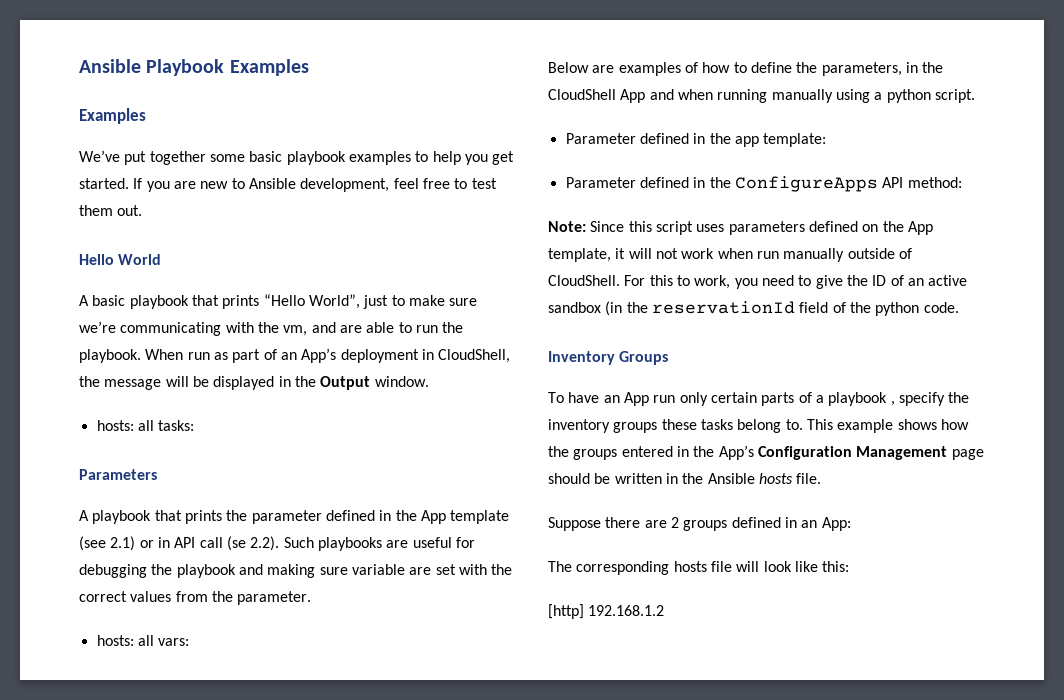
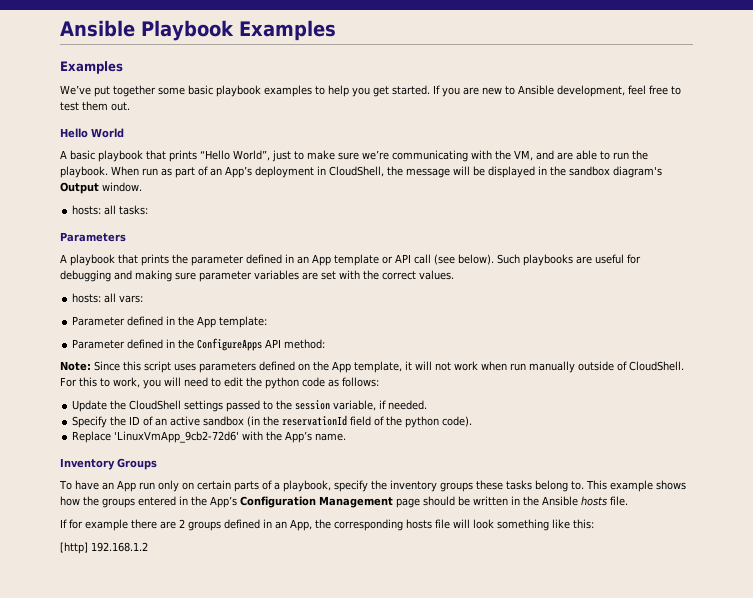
- A basic playbook that prints “Hello World”, just to make sure we’re communicating with the vm, and are able to run the playbook.
+ A basic playbook that prints “Hello World”, just to make sure we’re communicating with the VM, and are able to run the playbook.
- When run as part of an App’s deployment in CloudShell, the message will be displayed in the Output window.
+ When run as part of an App’s deployment in CloudShell, the message will be displayed in the sandbox diagram's Output window.
- A playbook that prints the parameter defined in the App template (see 2.1) or in API call (se 2.2). Such playbooks are useful for debugging the playbook and making sure variable are set with the correct values from the parameter.
+ A playbook that prints the parameter defined in an App template or API call (see below). Such playbooks are useful for debugging and making sure parameter variables are set with the correct values.
- Below are examples of how to define the parameters, in the CloudShell App and when running manually using a python script.
- Parameter defined in the app template:
+ Parameter defined in the App template:
- For this to work, you need to give the ID of an active sandbox (in the reservationId field of the python code.
+ For this to work, you will need to edit the python code as follows:
+ Update the CloudShell settings passed to the session variable, if needed.
+ Specify the ID of an active sandbox (in the reservationId field of the python code).
+ Replace 'LinuxVmApp_9cb2-72d6' with the App’s name.
- To have an App run only certain parts of a playbook , specify the inventory groups these tasks belong to.
+ To have an App run only on certain parts of a playbook, specify the inventory groups these tasks belong to.
- Suppose there are 2 groups defined in an App:
- The corresponding hosts file will look like this:
+ If for example there are 2 groups defined in an App, the corresponding hosts file will look something like this:

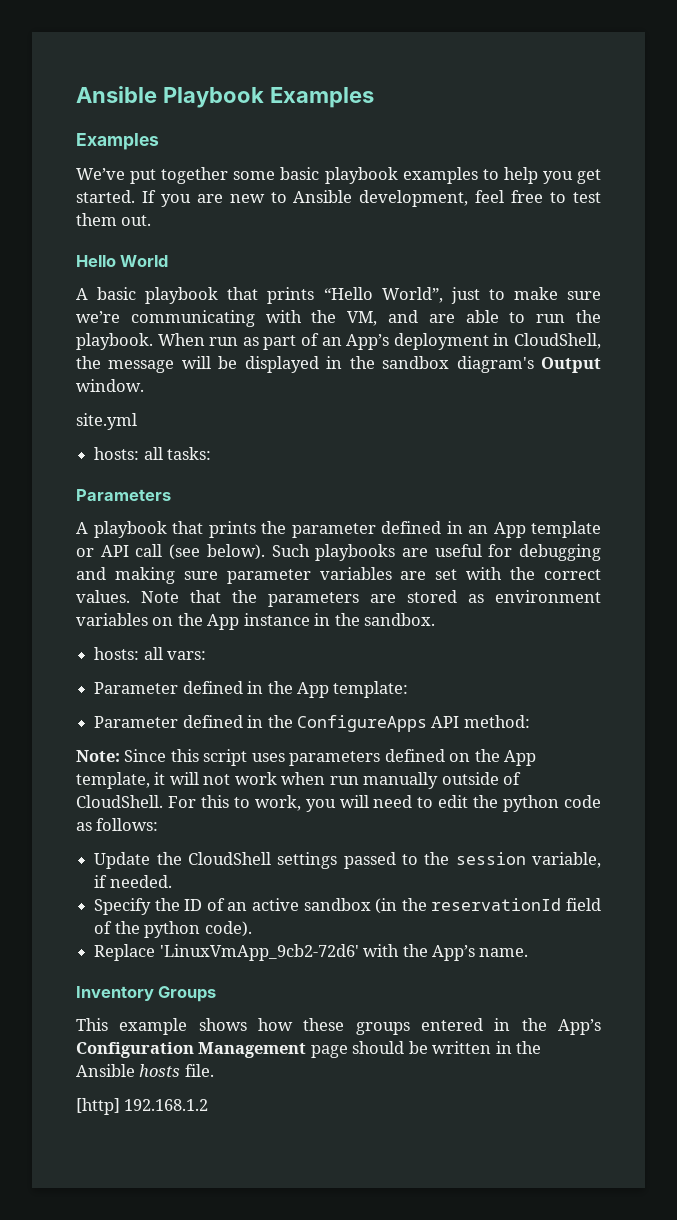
+ site.yml
+ Note that the parameters are stored as environment variables on the App instance in the sandbox.
- To have an App run only on certain parts of a playbook, specify the inventory groups these tasks belong to. This example shows how the groups entered in the App’s Configuration Management page should be written in the Ansible hosts file.
+ This example shows how these groups entered in the App’s Configuration Management page should be written in the Ansible hosts file.
- If for example there are 2 groups defined in an App, the corresponding hosts file will look something like this:

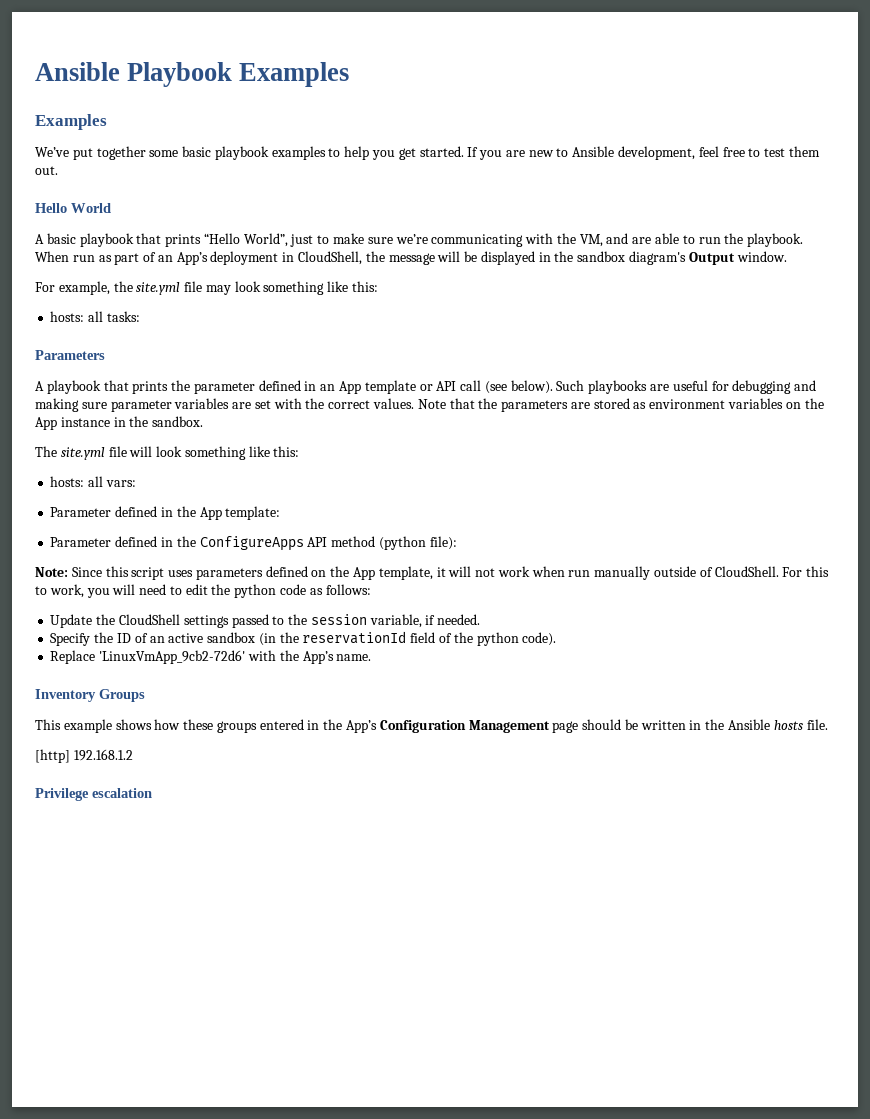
- site.yml
+ For example, the site.yml file may look something like this:
+ The site.yml file will look something like this:
- Parameter defined in the ConfigureApps API method:
+ Parameter defined in the ConfigureApps API method (python file):
+ Privilege escalation

